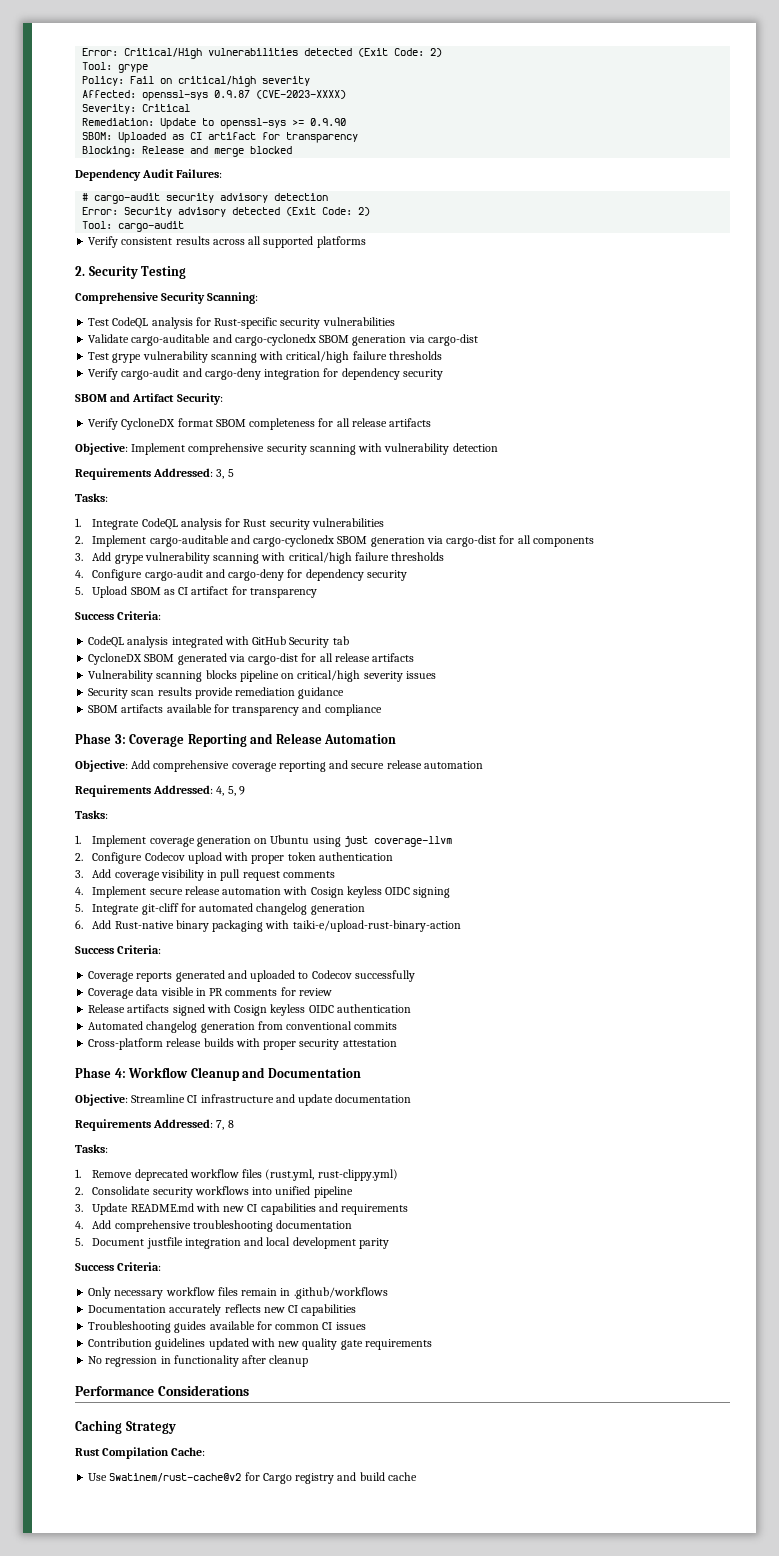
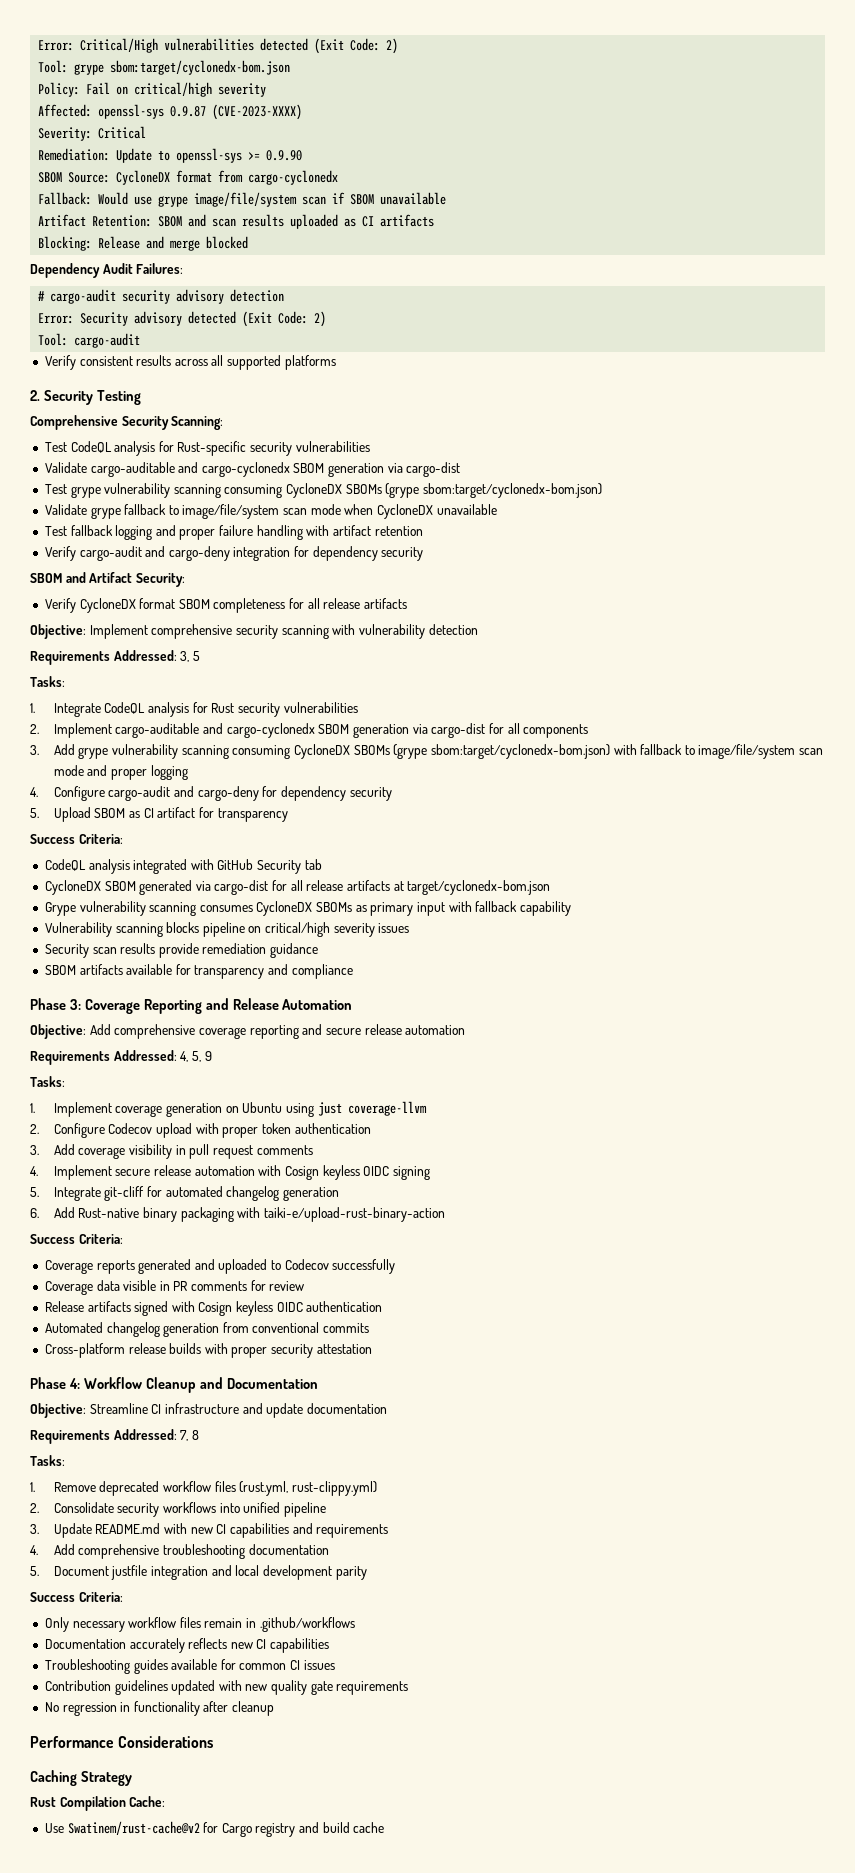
- Tool: grype
+ Tool: grype sbom:target/cyclonedx-bom.json
- SBOM: Uploaded as CI artifact for transparency
+ SBOM Source: CycloneDX format from cargo-cyclonedx
+ Fallback: Would use grype image/file/system scan if SBOM unavailable
+ Artifact Retention: SBOM and scan results uploaded as CI artifacts
- Test grype vulnerability scanning with critical/high failure thresholds
+ Test grype vulnerability scanning consuming CycloneDX SBOMs (grype sbom:target/cyclonedx-bom.json)
+ Validate grype fallback to image/file/system scan mode when CycloneDX unavailable
+ Test fallback logging and proper failure handling with artifact retention
- 3. Add grype vulnerability scanning with critical/high failure thresholds
+ 3. Add grype vulnerability scanning consuming CycloneDX SBOMs (grype sbom:target/cyclonedx-bom.json) with fallback to image/file/system scan mode and proper logging
- CycloneDX SBOM generated via cargo-dist for all release artifacts
+ CycloneDX SBOM generated via cargo-dist for all release artifacts at target/cyclonedx-bom.json
+ Grype vulnerability scanning consumes CycloneDX SBOMs as primary input with fallback capability

